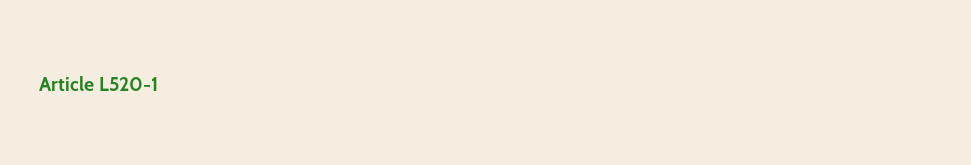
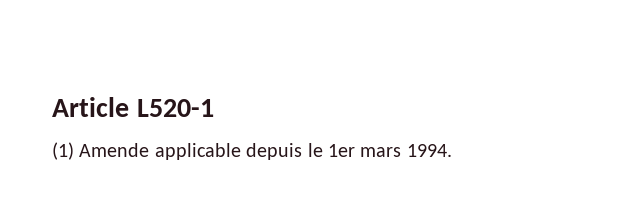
+ (1) Amende applicable depuis le 1er mars 1994.

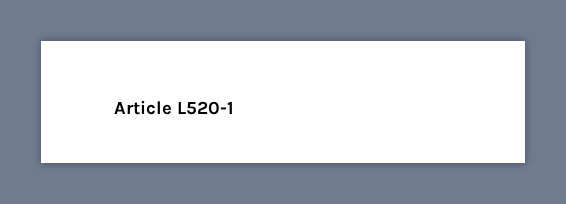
- (1) Amende applicable depuis le 1er mars 1994.

